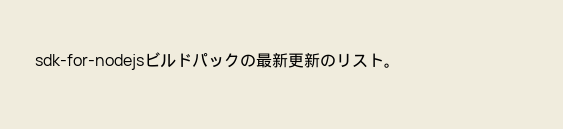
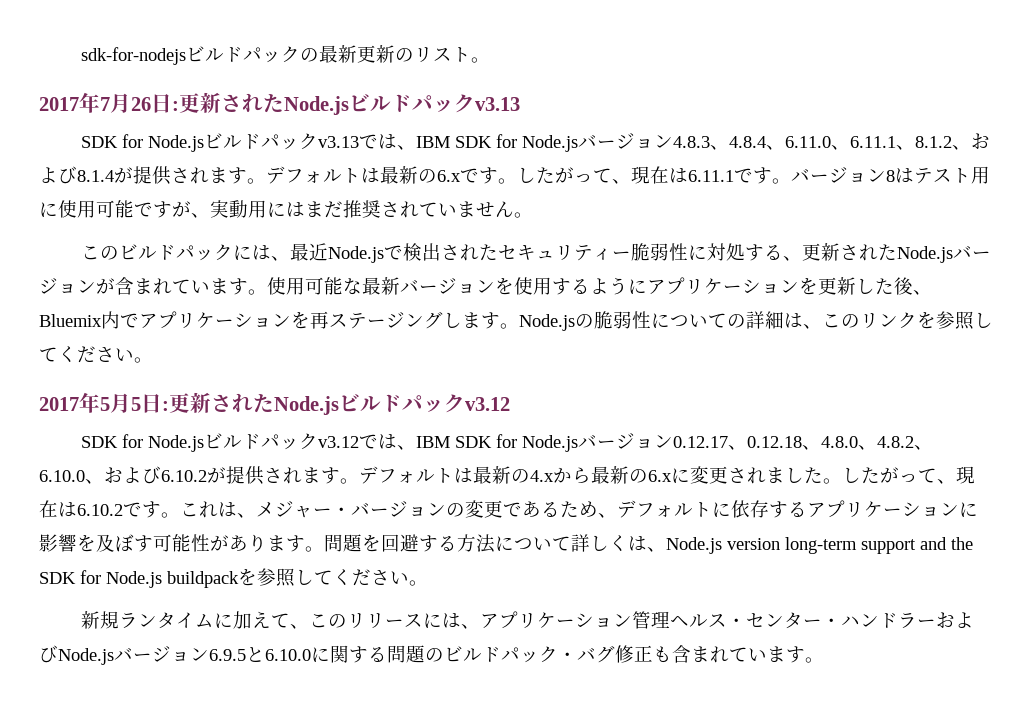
+ 2017年7月26日:更新されたNode.jsビルドパックv3.13
+ SDK for Node.jsビルドパックv3.13では、IBM SDK for Node.jsバージョン4.8.3、4.8.4、6.11.0、6.11.1、8.1.2、および8.1.4が提供されます。デフォルトは最新の6.xです。したがって、現在は6.11.1です。バージョン8はテスト用に使用可能ですが、実動用にはまだ推奨されていません。
+ このビルドパックには、最近Node.jsで検出されたセキュリティー脆弱性に対処する、更新されたNode.jsバージョンが含まれています。使用可能な最新バージョンを使用するようにアプリケーションを更新した後、Bluemix内でアプリケーションを再ステージングします。Node.jsの脆弱性についての詳細は、このリンクを参照してください。
+ 2017年5月5日:更新されたNode.jsビルドパックv3.12
+ SDK for Node.jsビルドパックv3.12では、IBM SDK for Node.jsバージョン0.12.17、0.12.18、4.8.0、4.8.2、6.10.0、および6.10.2が提供されます。デフォルトは最新の4.xから最新の6.xに変更されました。したがって、現在は6.10.2です。これは、メジャー・バージョンの変更であるため、デフォルトに依存するアプリケーションに影響を及ぼす可能性があります。問題を回避する方法について詳しくは、Node.js version long-term support and the SDK for Node.js buildpackを参照してください。
+ 新規ランタイムに加えて、このリリースには、アプリケーション管理ヘルス・センター・ハンドラーおよびNode.jsバージョン6.9.5と6.10.0に関する問題のビルドパック・バグ修正も含まれています。

